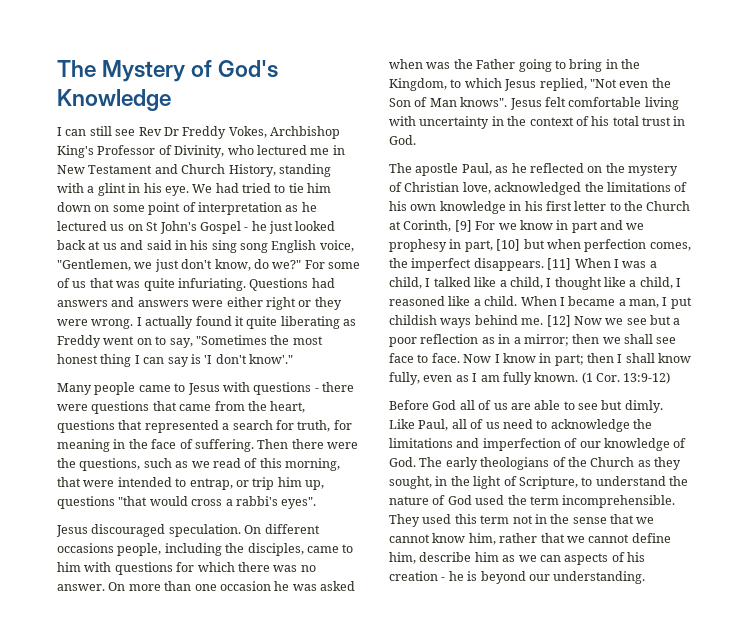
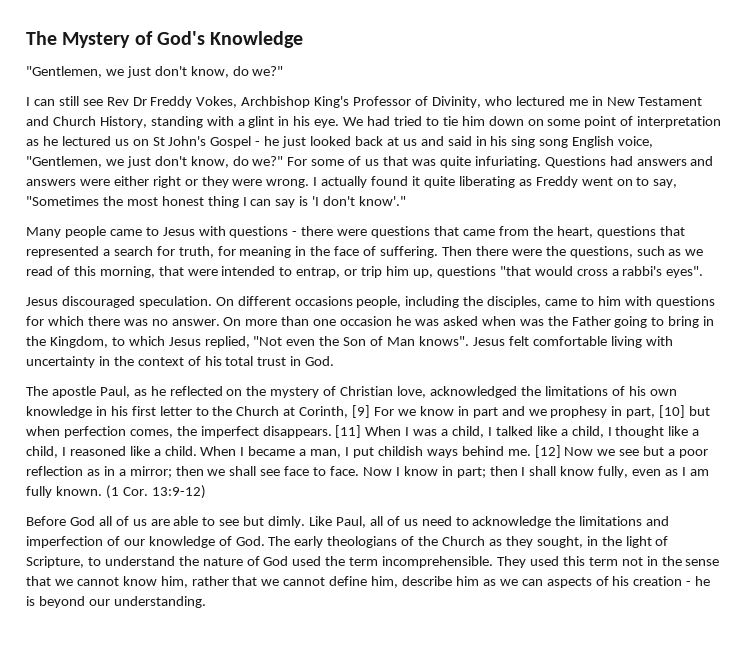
  The Mystery of God's Knowledge
+ "Gentlemen, we just don't know, do we?"

